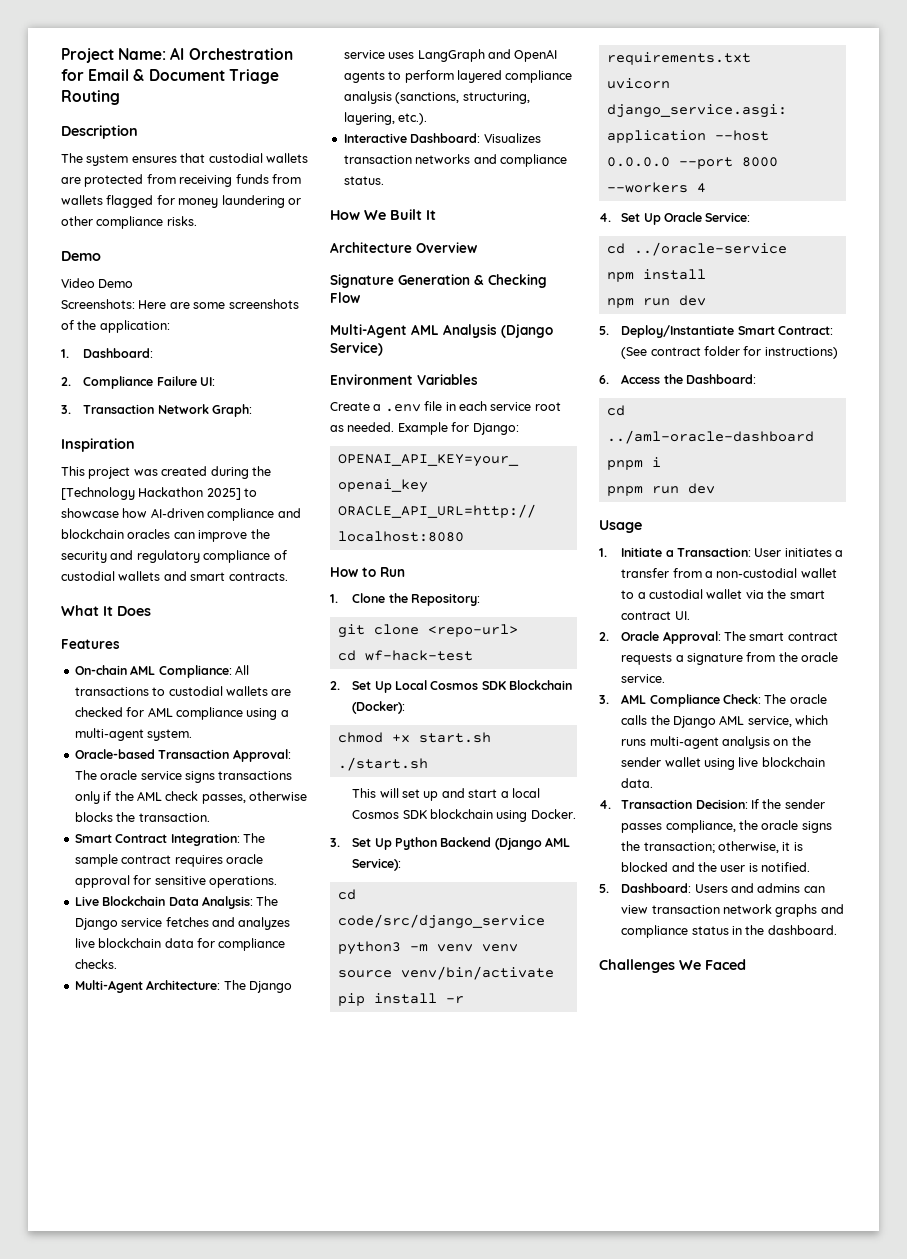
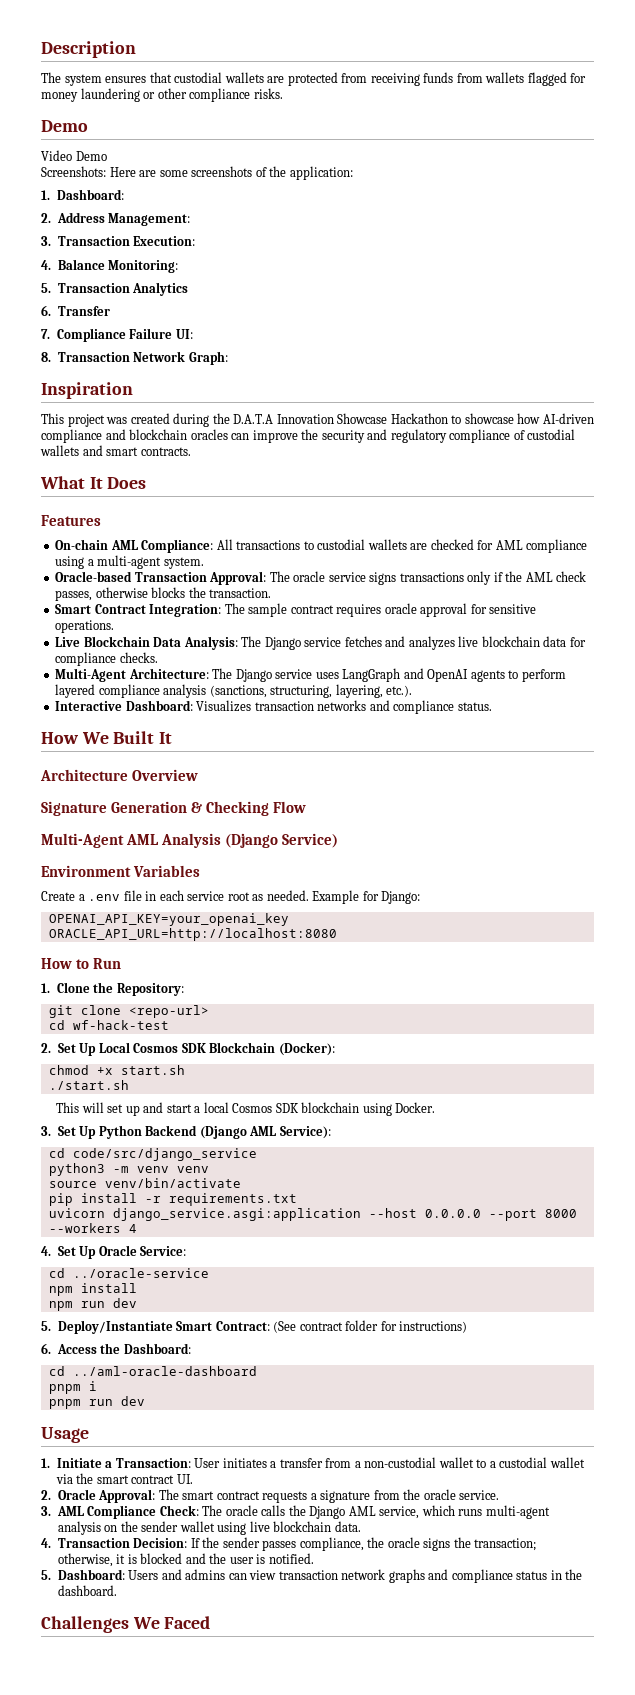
- Project Name: AI Orchestration for Email & Document Triage Routing
- 2. Compliance Failure UI:
+ 2. Address Management:
+ 3. Transaction Execution:
+ 4. Balance Monitoring:
+ 5. Transaction Analytics
+ 6. Transfer
+ 7. Compliance Failure UI:
- 3. Transaction Network Graph:
+ 8. Transaction Network Graph:
- This project was created during the [Technology Hackathon 2025] to showcase how AI-driven compliance and blockchain oracles can improve the security and regulatory compliance of custodial wallets and smart contracts.
+ This project was created during the D.A.T.A Innovation Showcase Hackathon to showcase how AI-driven compliance and blockchain oracles can improve the security and regulatory compliance of custodial wallets and smart contracts.

